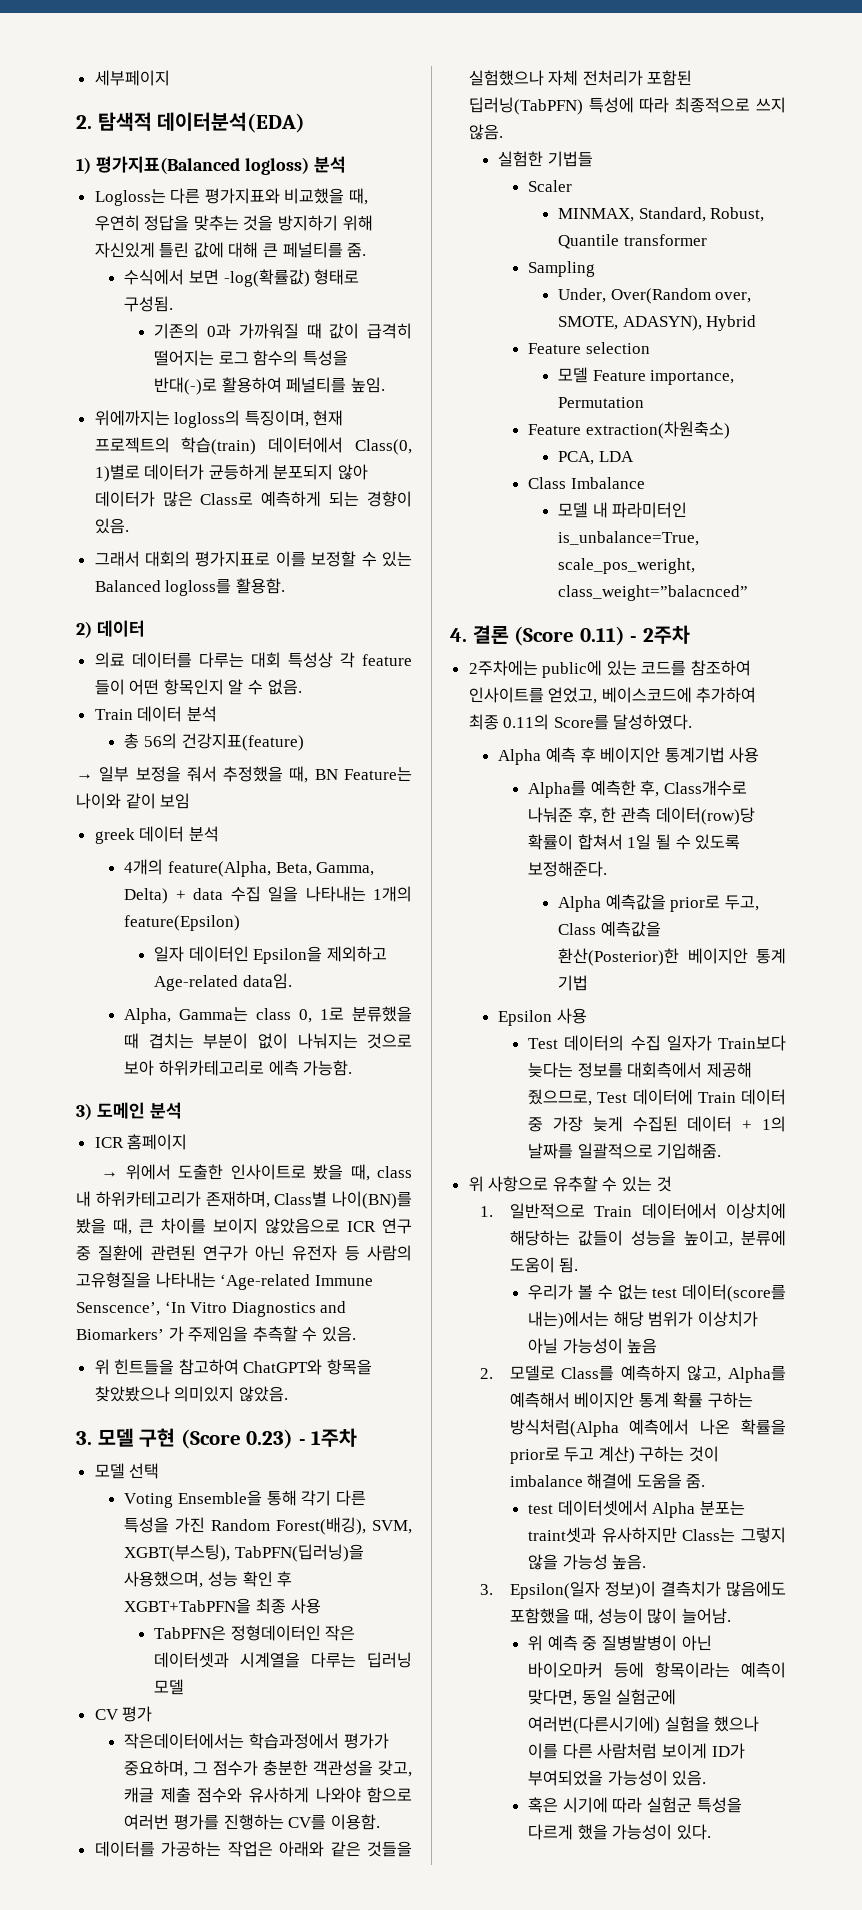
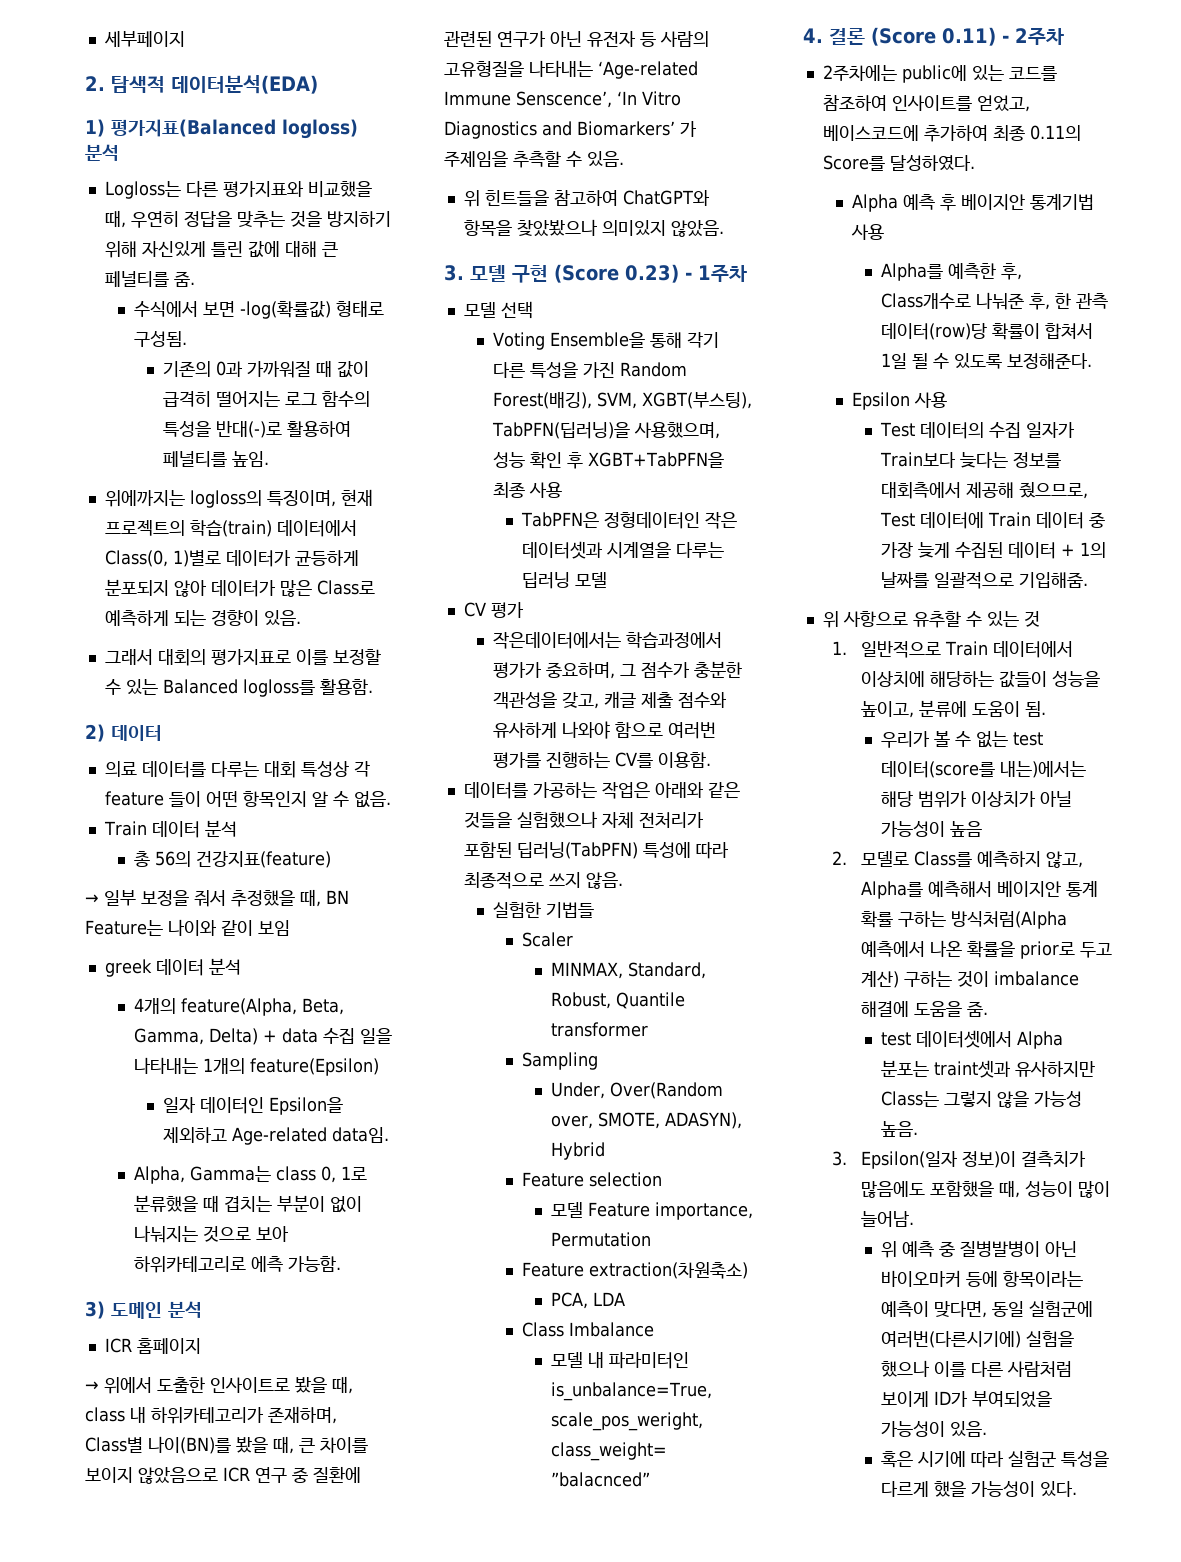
- Alpha 예측값을 prior로 두고, Class 예측값을 환산(Posterior)한 베이지안 통계 기법

